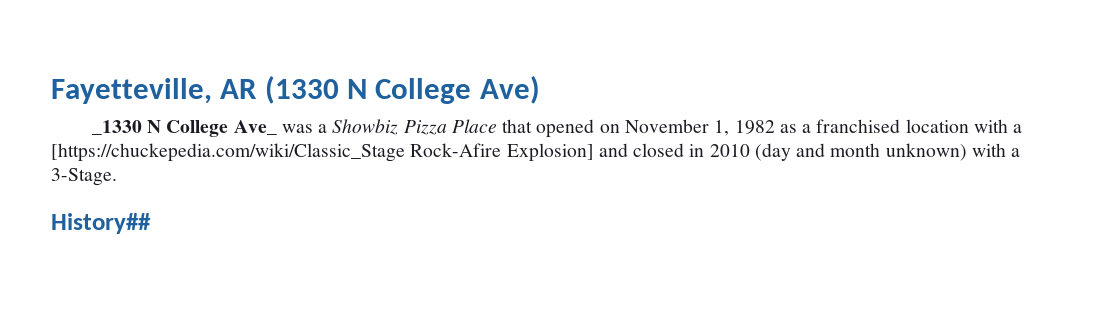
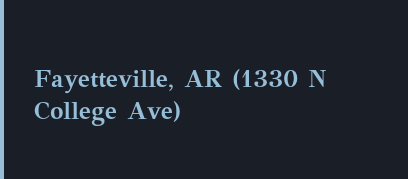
- _1330 N College Ave_ was a Showbiz Pizza Place that opened on November 1, 1982 as a franchised location with a [https://chuckepedia.com/wiki/Classic_Stage Rock-Afire Explosion] and closed in 2010 (day and month unknown) with a 3-Stage.
- History##

